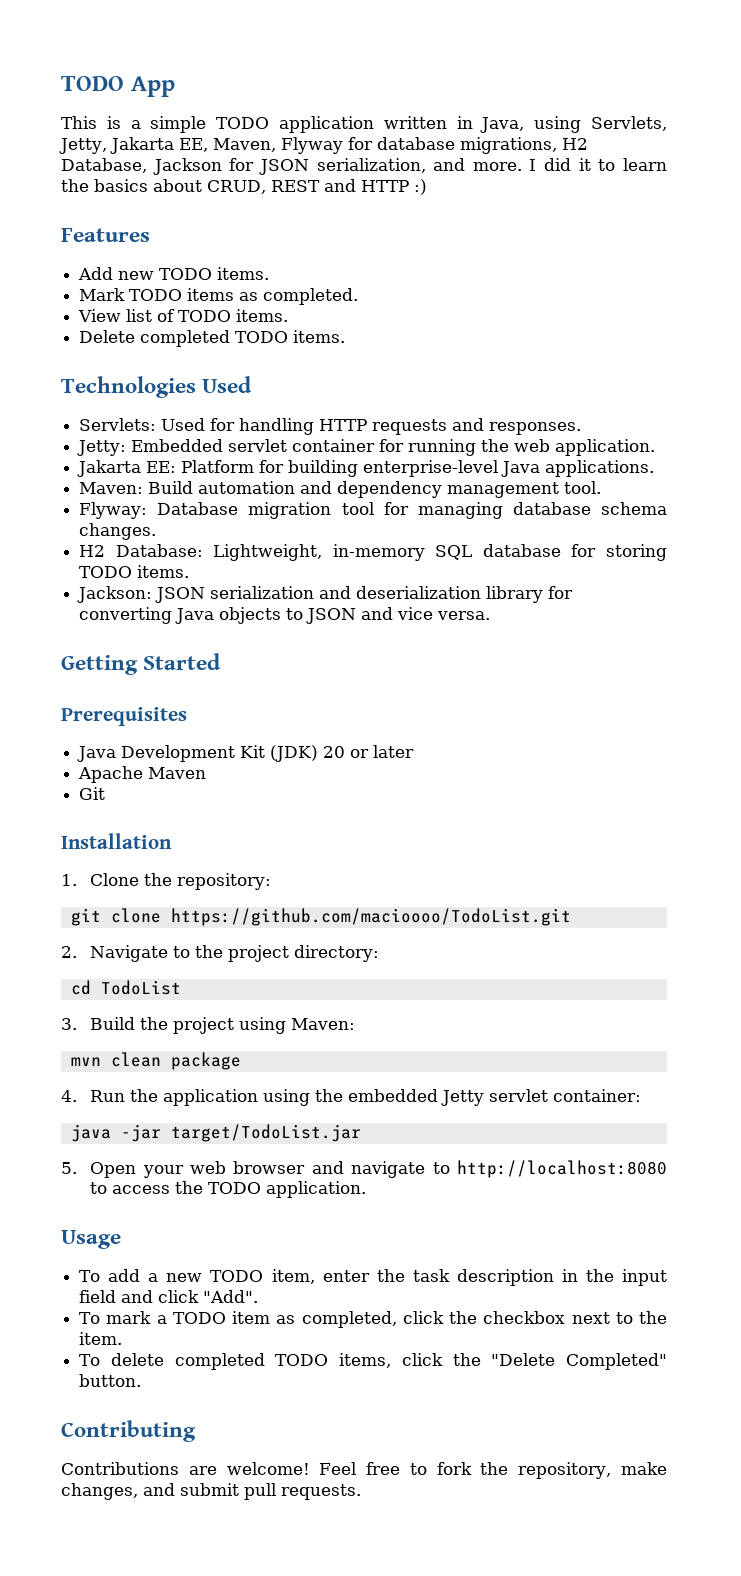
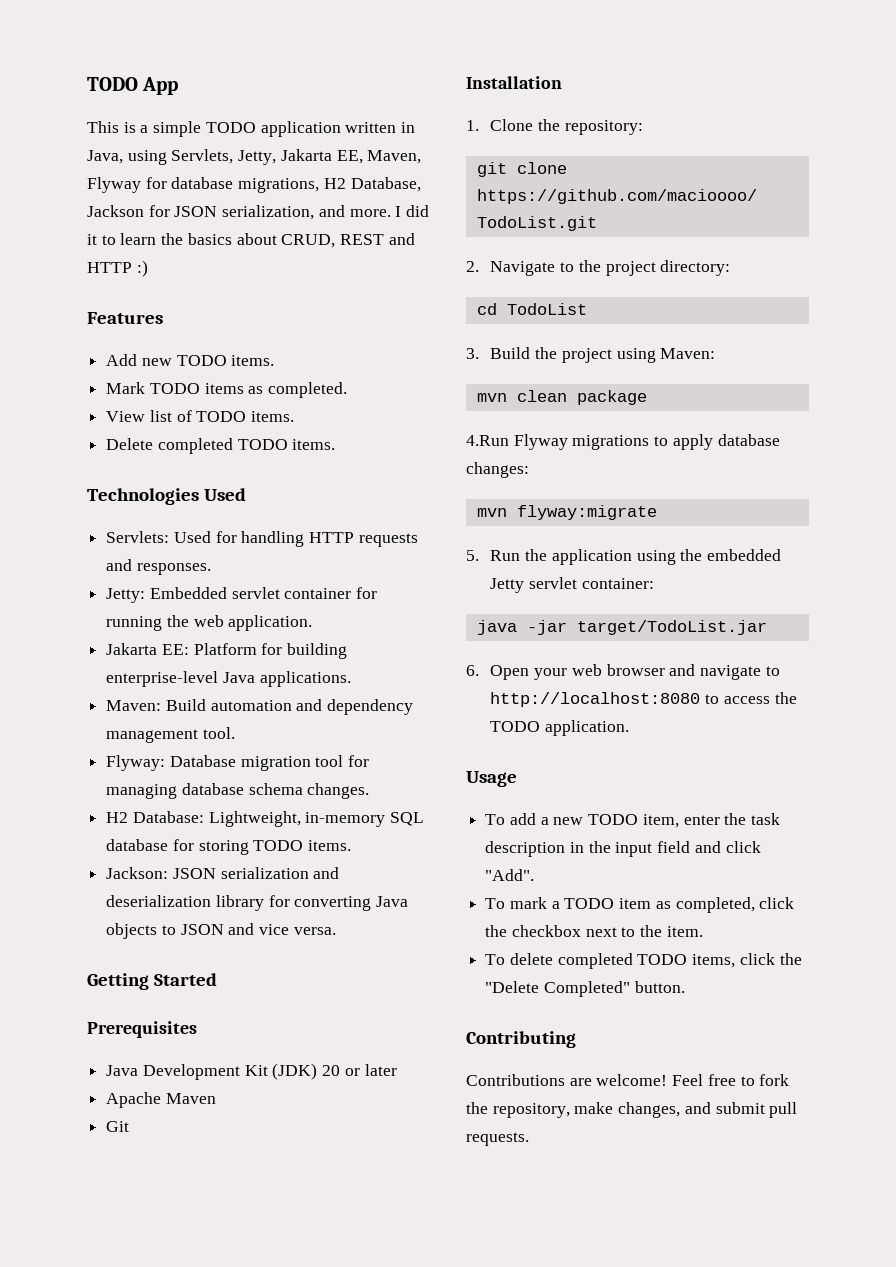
- 4. Run the application using the embedded Jetty servlet container:
+ 4.Run Flyway migrations to apply database changes:
+ mvn flyway:migrate
+ 5. Run the application using the embedded Jetty servlet container:
- 5. Open your web browser and navigate to http://localhost:8080 to access the TODO application.
+ 6. Open your web browser and navigate to http://localhost:8080 to access the TODO application.

